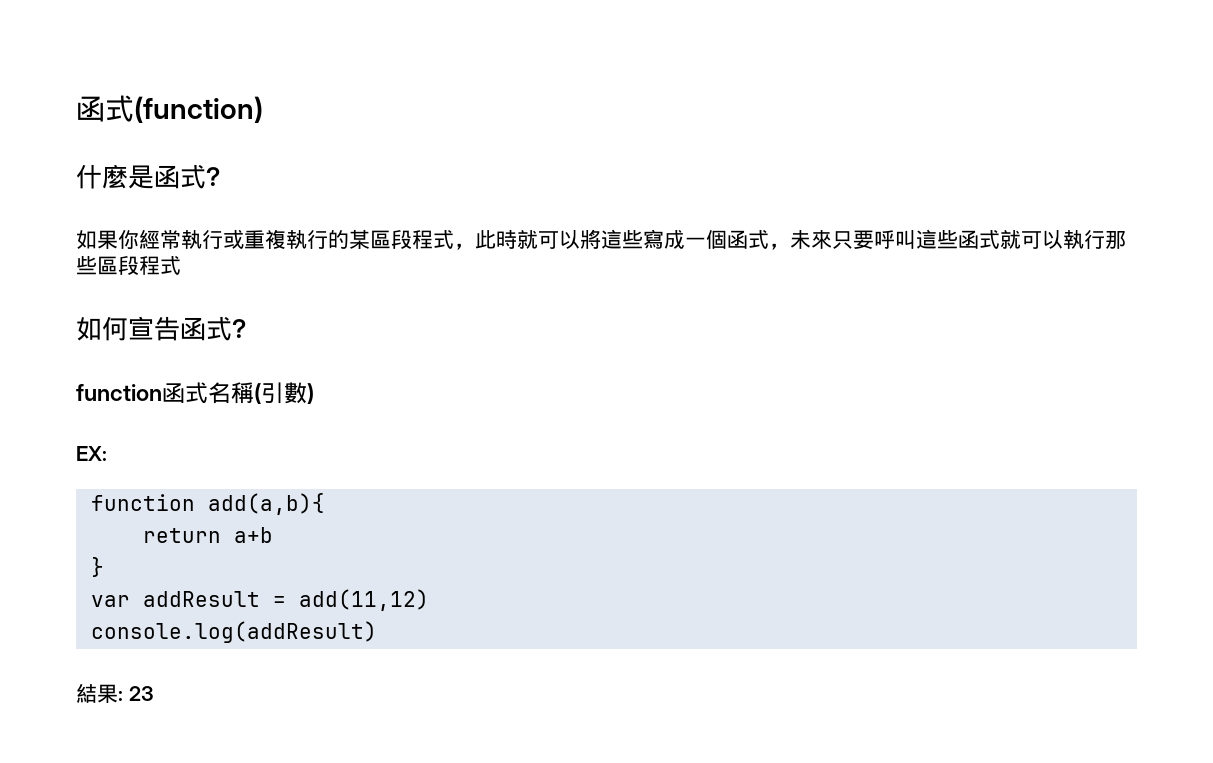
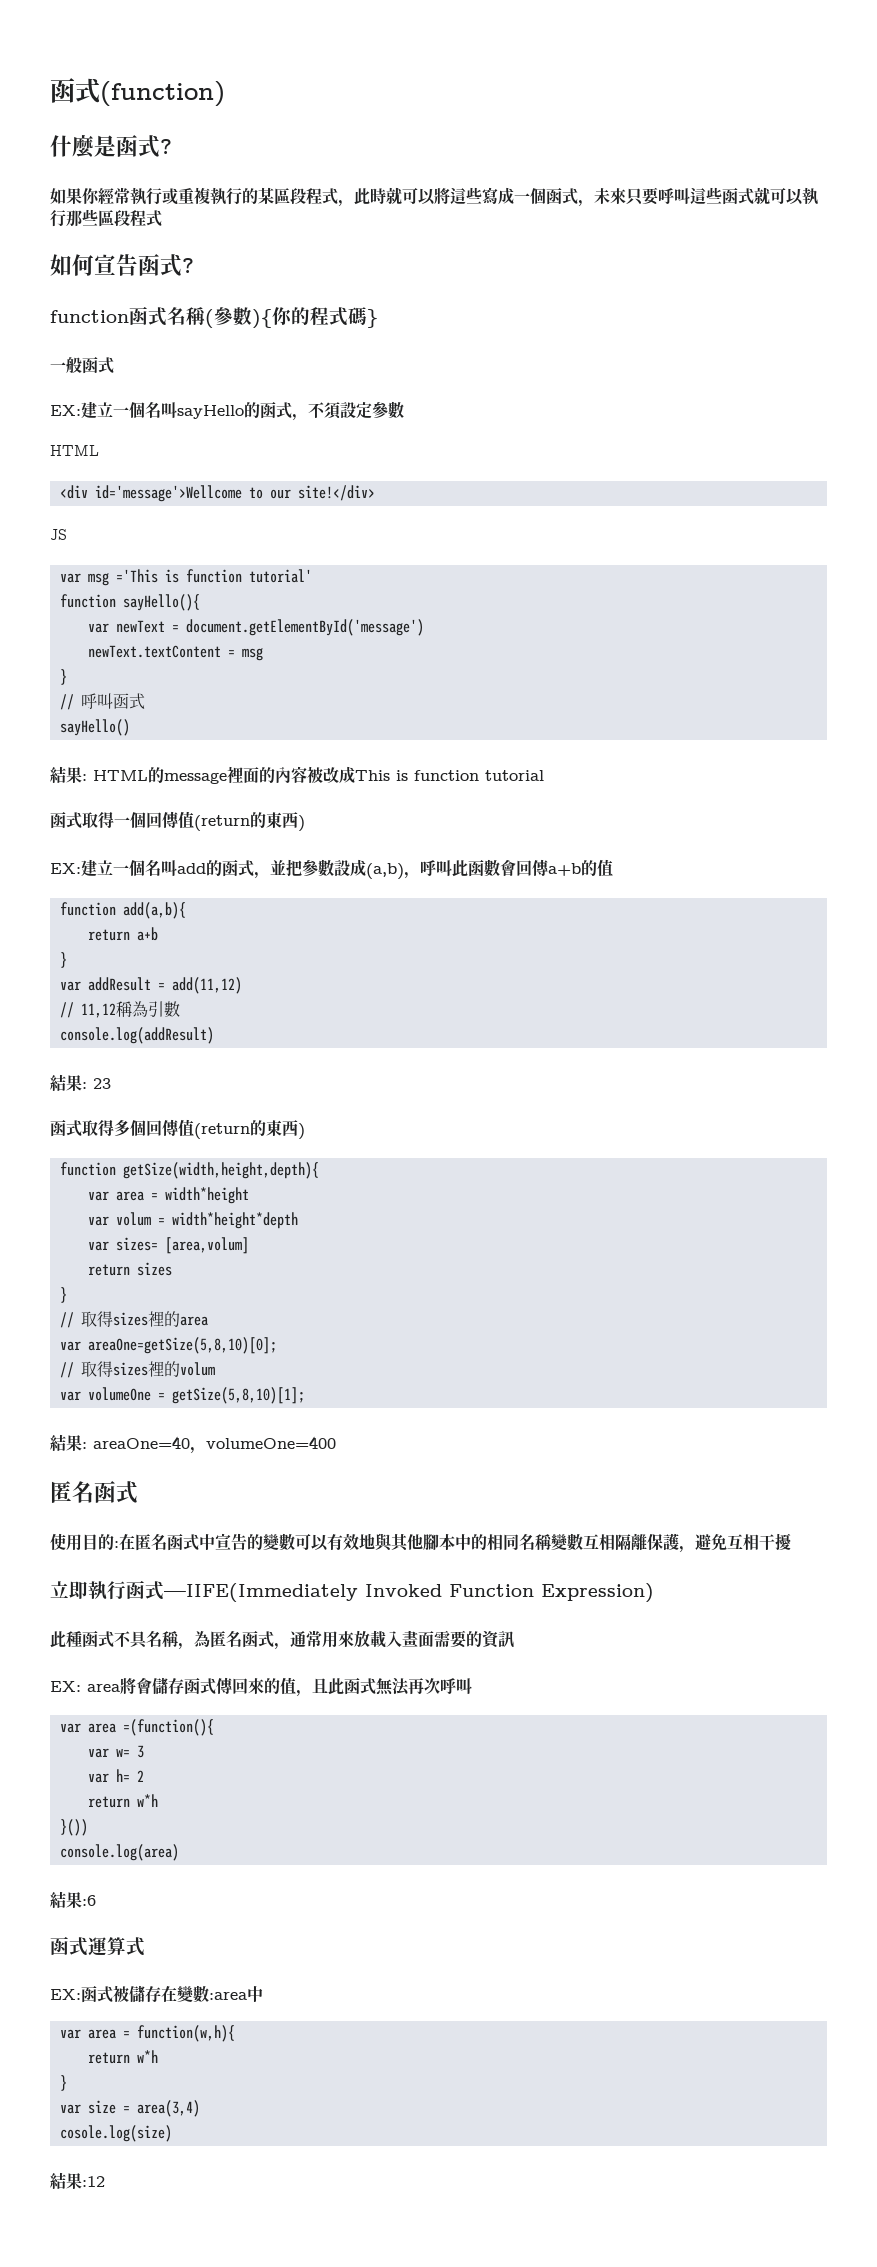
- function函式名稱(引數)
- EX:
+ function函式名稱(參數){你的程式碼}
+ 一般函式
+ EX:建立一個名叫sayHello的函式，不須設定參數
+ HTML
+ <div id='message'>Wellcome to our site!</div>
+ JS
+ var msg ='This is function tutorial'
+ function sayHello(){
+ var newText = document.getElementById('message')
+ newText.textContent = msg
+ }
+ // 呼叫函式
+ sayHello()
+ 結果: HTML的message裡面的內容被改成This is function tutorial
+ 函式取得一個回傳值(return的東西)
+ EX:建立一個名叫add的函式，並把參數設成(a,b)，呼叫此函數會回傳a+b的值
+ // 11,12稱為引數
+ 函式取得多個回傳值(return的東西)
+ function getSize(width,height,depth){
+ var area = width*height
+ var volum = width*height*depth
+ var sizes= [area,volum]
+ return sizes
+ }
+ // 取得sizes裡的area
+ var areaOne=getSize(5,8,10)[0];
+ // 取得sizes裡的volum
+ var volumeOne = getSize(5,8,10)[1];
+ 結果: areaOne=40，volumeOne=400
+ 匿名函式
+ 使用目的:在匿名函式中宣告的變數可以有效地與其他腳本中的相同名稱變數互相隔離保護，避免互相干擾
+ 立即執行函式—IIFE(Immediately Invoked Function Expression)
+ 此種函式不具名稱，為匿名函式，通常用來放載入畫面需要的資訊
+ EX: area將會儲存函式傳回來的值，且此函式無法再次呼叫
+ var area =(function(){
+ var w= 3
+ var h= 2
+ return w*h
+ }())
+ console.log(area)
+ 結果:6
+ 函式運算式
+ EX:函式被儲存在變數:area中
+ var area = function(w,h){
+ return w*h
+ }
+ var size = area(3,4)
+ cosole.log(size)
+ 結果:12

